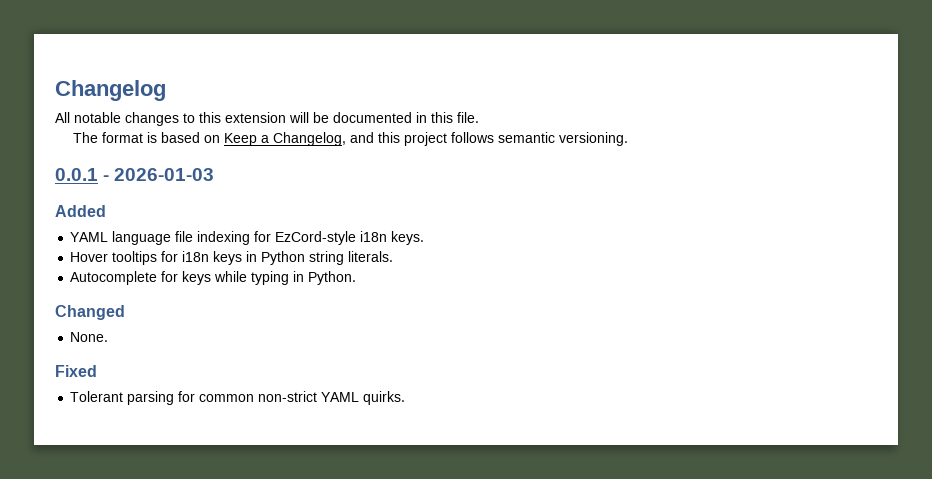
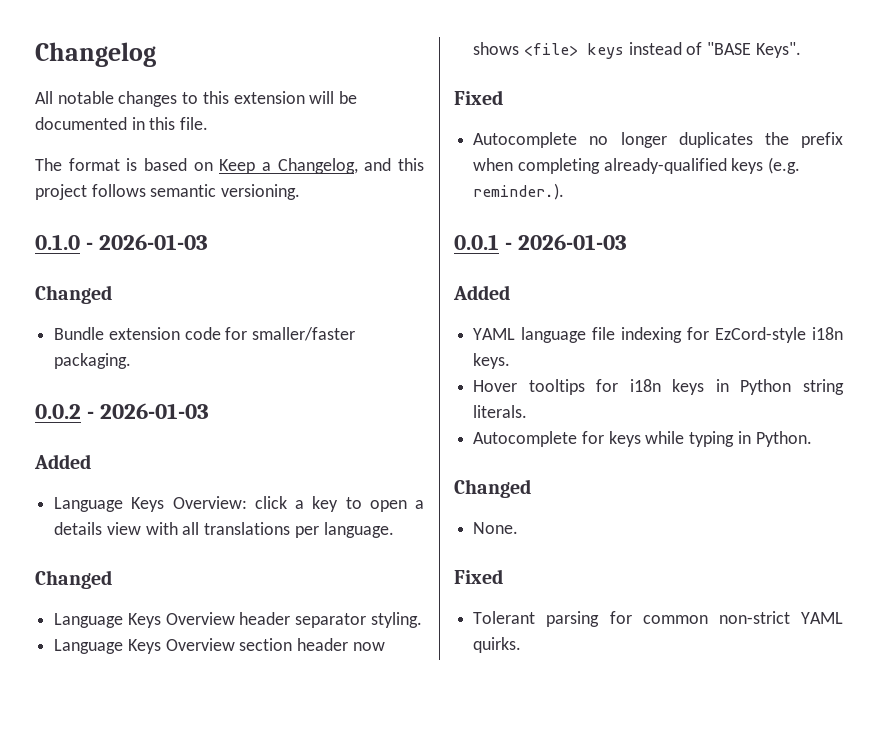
+ 0.1.0 - 2026-01-03
+ Changed
+ Bundle extension code for smaller/faster packaging.
+ 0.0.2 - 2026-01-03
+ Added
+ Language Keys Overview: click a key to open a details view with all translations per language.
+ Changed
+ Language Keys Overview header separator styling.
+ Language Keys Overview section header now shows <file> keys instead of "BASE Keys".
+ Fixed
+ Autocomplete no longer duplicates the prefix when completing already-qualified keys (e.g. reminder.).

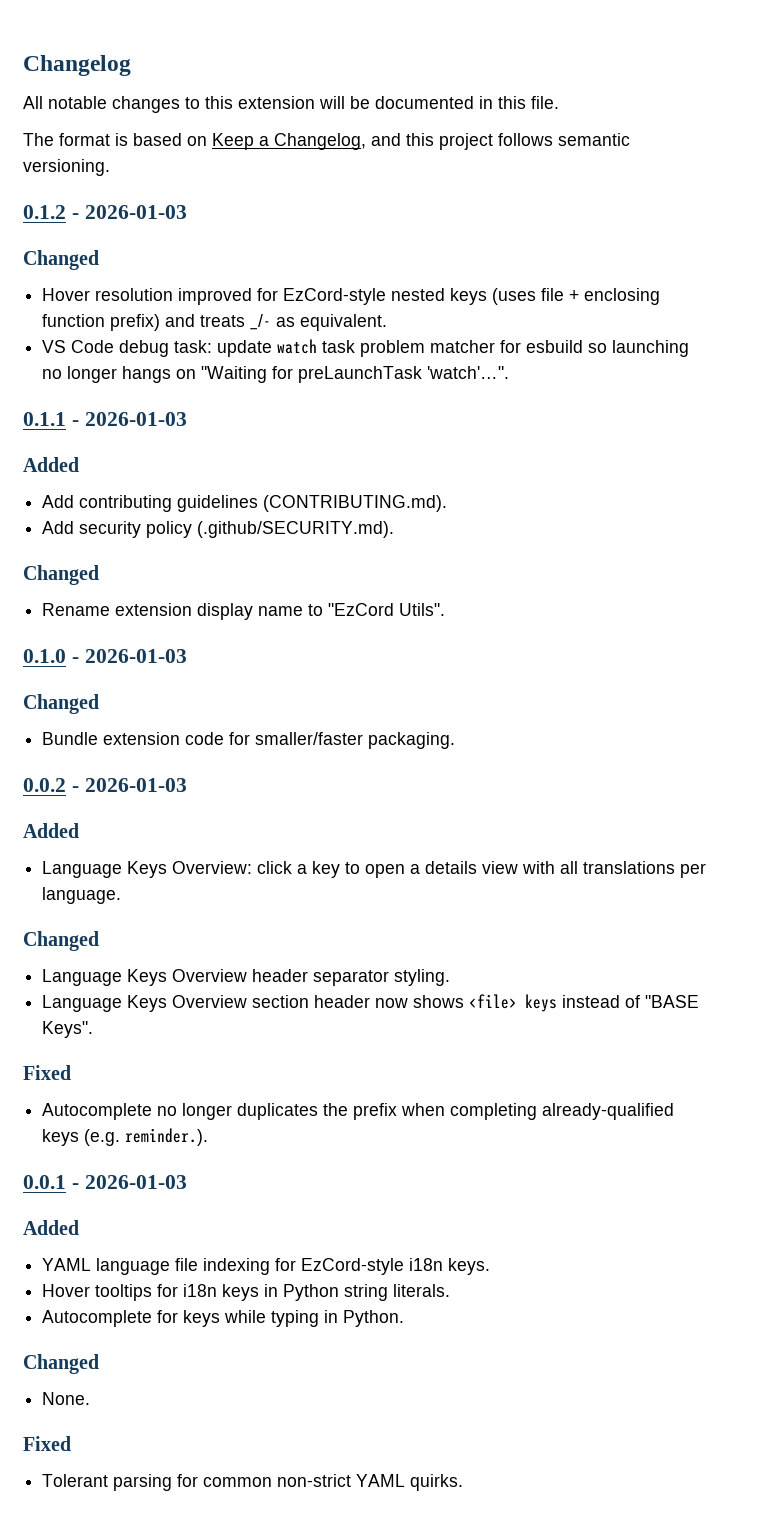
+ 0.1.2 - 2026-01-03
+ Changed
+ Hover resolution improved for EzCord-style nested keys (uses file + enclosing function prefix) and treats _/- as equivalent.
+ VS Code debug task: update watch task problem matcher for esbuild so launching no longer hangs on "Waiting for preLaunchTask 'watch'…".
+ 0.1.1 - 2026-01-03
+ Added
+ Add contributing guidelines (CONTRIBUTING.md).
+ Add security policy (.github/SECURITY.md).
+ Changed
+ Rename extension display name to "EzCord Utils".

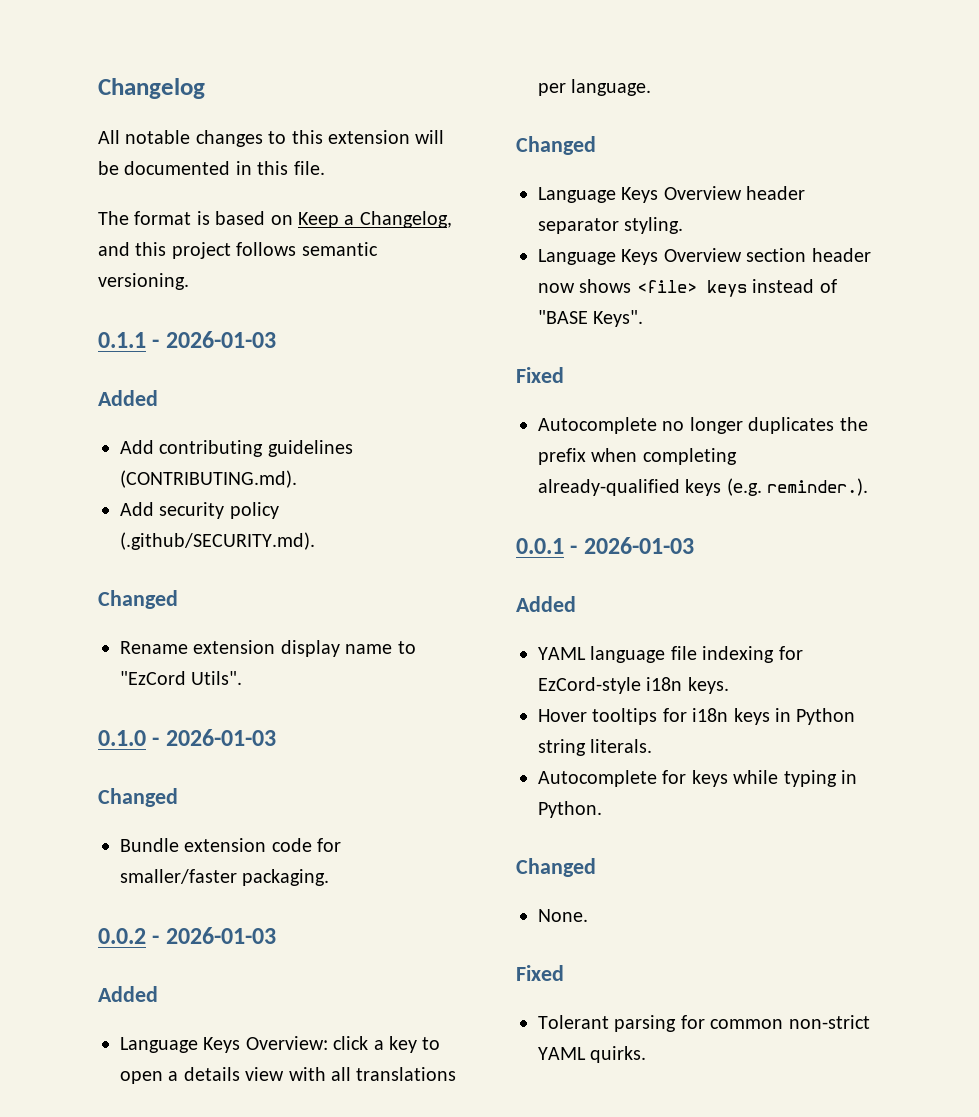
- 0.1.2 - 2026-01-03
- Changed
- Hover resolution improved for EzCord-style nested keys (uses file + enclosing function prefix) and treats _/- as equivalent.
- VS Code debug task: update watch task problem matcher for esbuild so launching no longer hangs on "Waiting for preLaunchTask 'watch'…".

